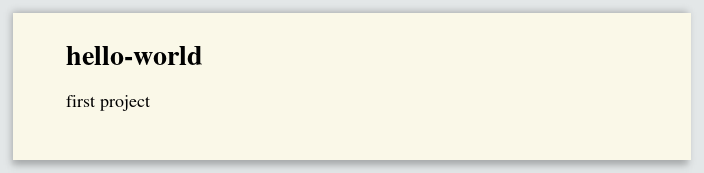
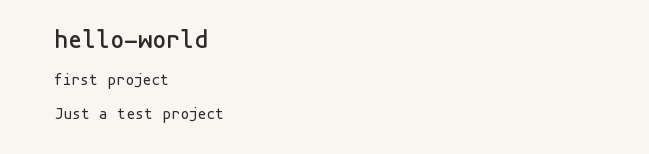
+ Just a test project

